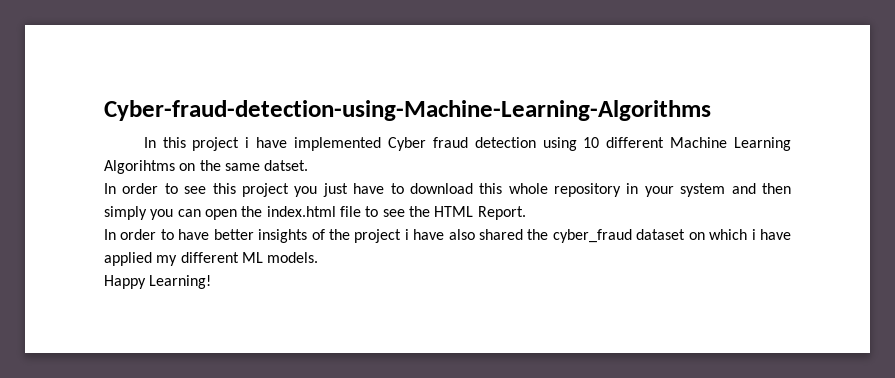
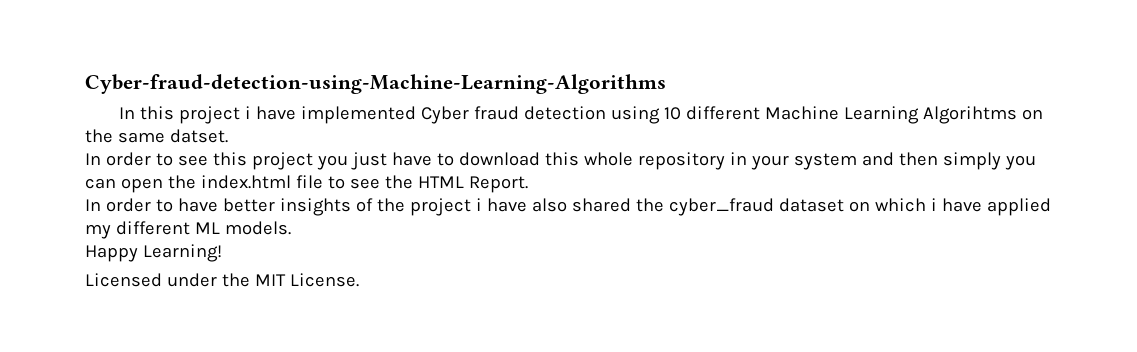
+ Licensed under the MIT License.

